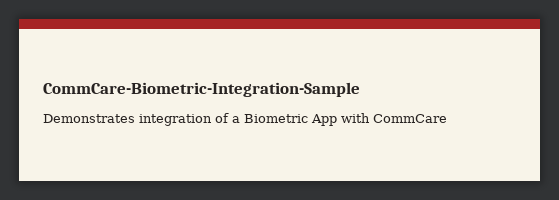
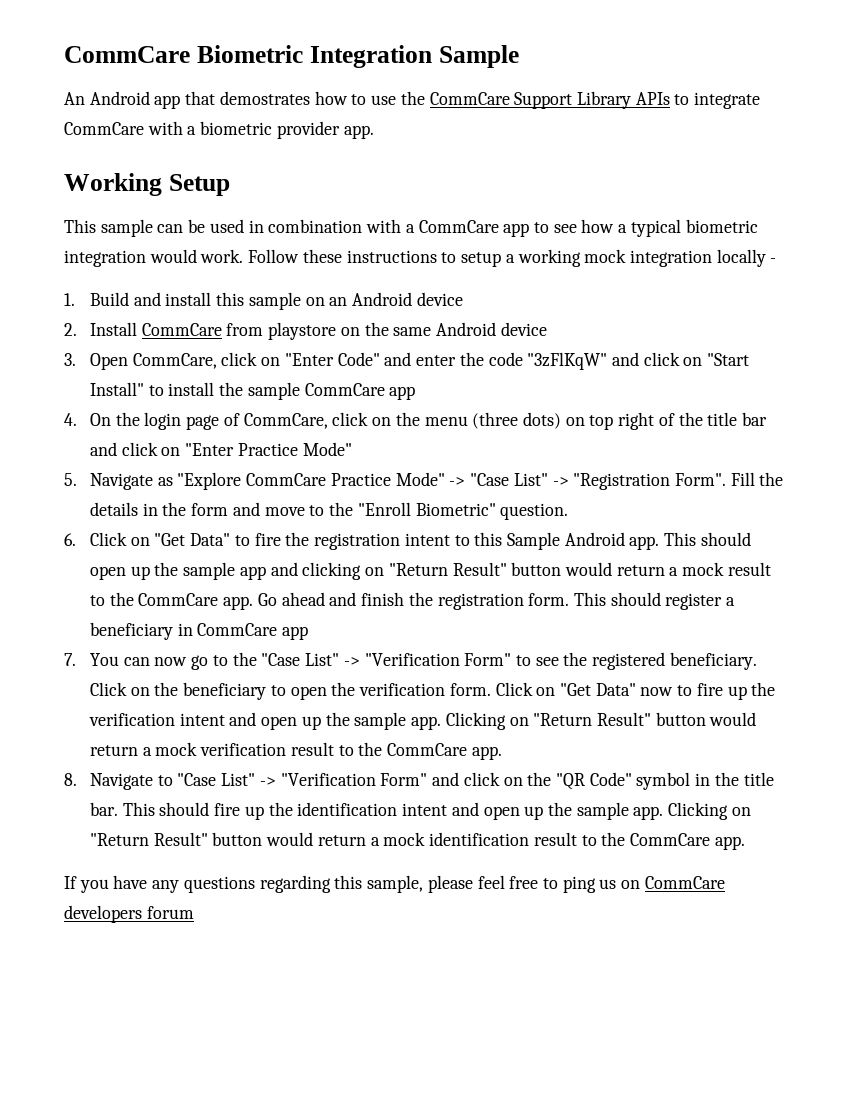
- CommCare-Biometric-Integration-Sample
- Demonstrates integration of a Biometric App with CommCare
+ CommCare Biometric Integration Sample
+ An Android app that demostrates how to use the CommCare Support Library APIs to integrate CommCare with a biometric provider app.
+ Working Setup
+ This sample can be used in combination with a CommCare app to see how a typical biometric integration would work. Follow these instructions to setup a working mock integration locally -
+ 1. Build and install this sample on an Android device
+ 2. Install CommCare from playstore on the same Android device
+ 3. Open CommCare, click on "Enter Code" and enter the code "3zFlKqW" and click on "Start Install" to install the sample CommCare app
+ 4. On the login page of CommCare, click on the menu (three dots) on top right of the title bar and click on "Enter Practice Mode"
+ 5. Navigate as "Explore CommCare Practice Mode" -> "Case List" -> "Registration Form". Fill the details in the form and move to the "Enroll Biometric" question.
+ 6. Click on "Get Data" to fire the registration intent to this Sample Android app. This should open up the sample app and clicking on "Return Result" button would return a mock result to the CommCare app. Go ahead and finish the registration form. This should register a beneficiary in CommCare app
+ 7. You can now go to the "Case List" -> "Verification Form" to see the registered beneficiary. Click on the beneficiary to open the verification form. Click on "Get Data" now to fire up the verification intent and open up the sample app. Clicking on "Return Result" button would return a mock verification result to the CommCare app.
+ 8. Navigate to "Case List" -> "Verification Form" and click on the "QR Code" symbol in the title bar. This should fire up the identification intent and open up the sample app. Clicking on "Return Result" button would return a mock identification result to the CommCare app.
+ If you have any questions regarding this sample, please feel free to ping us on CommCare developers forum

